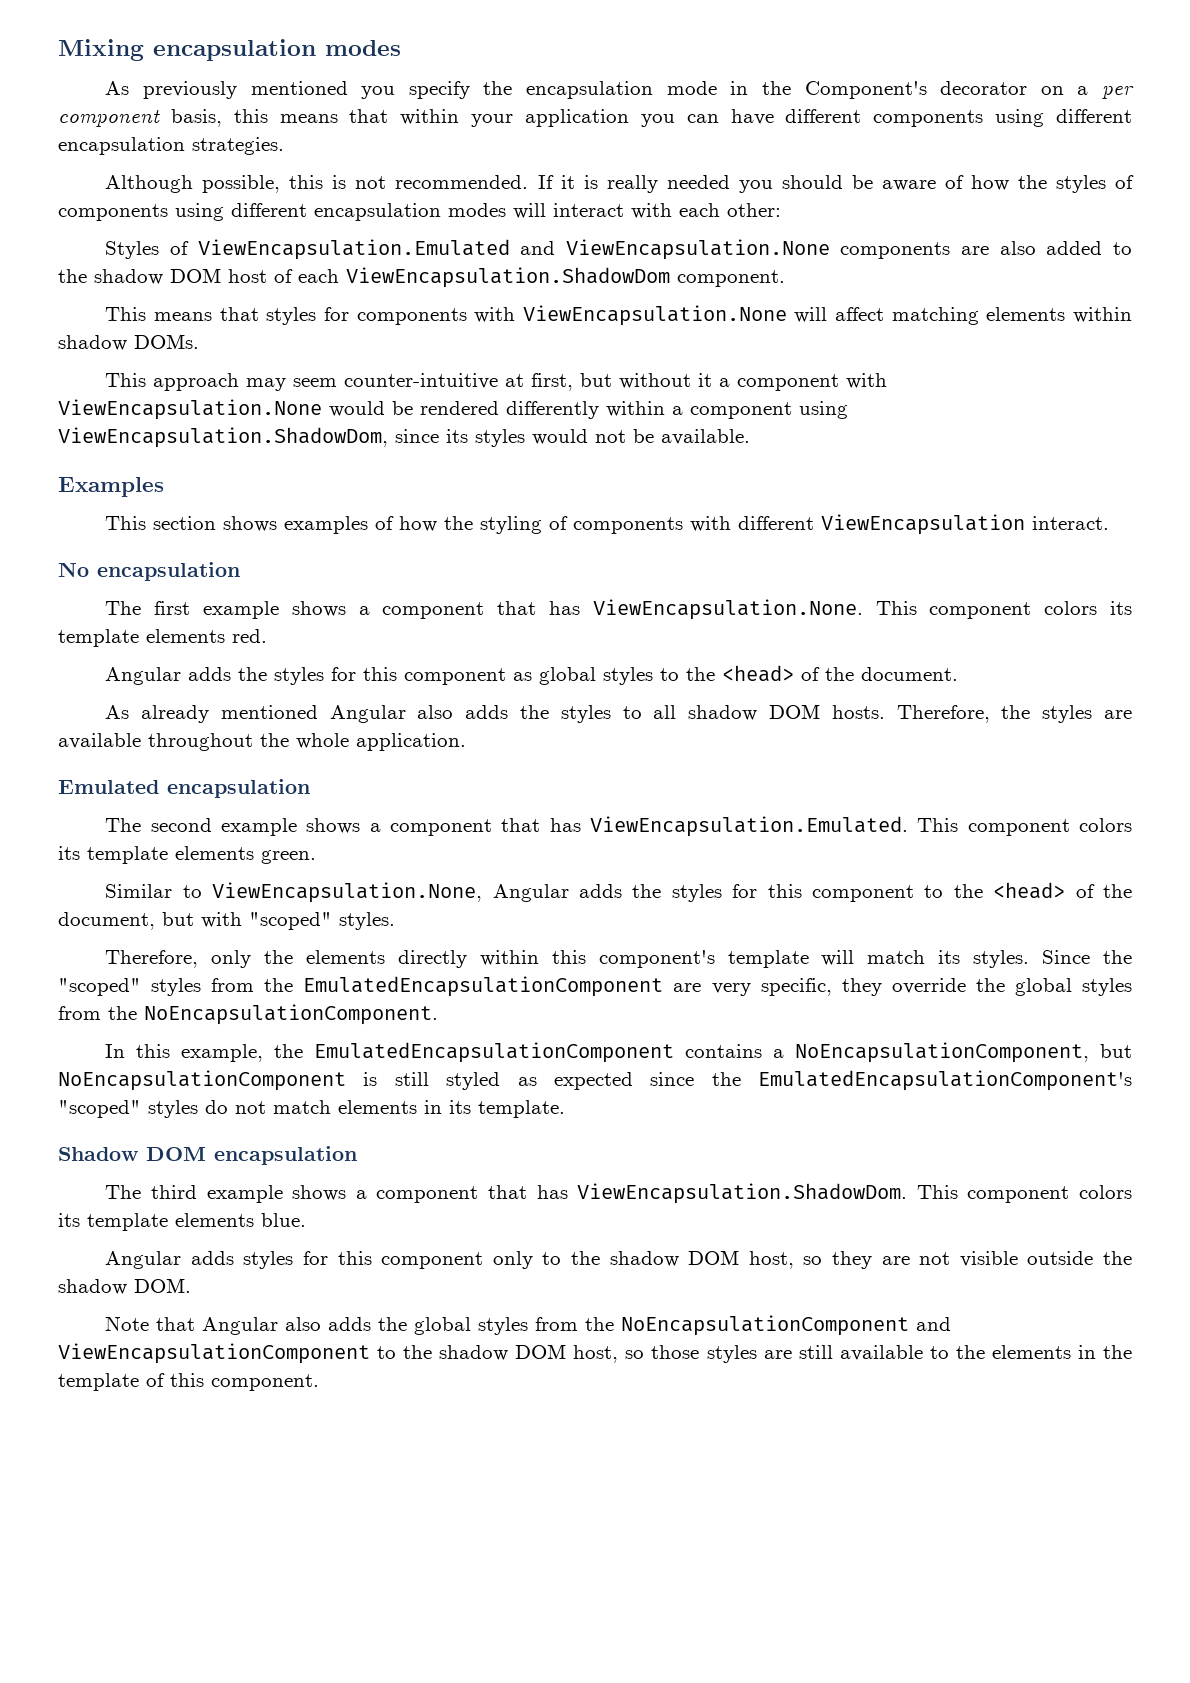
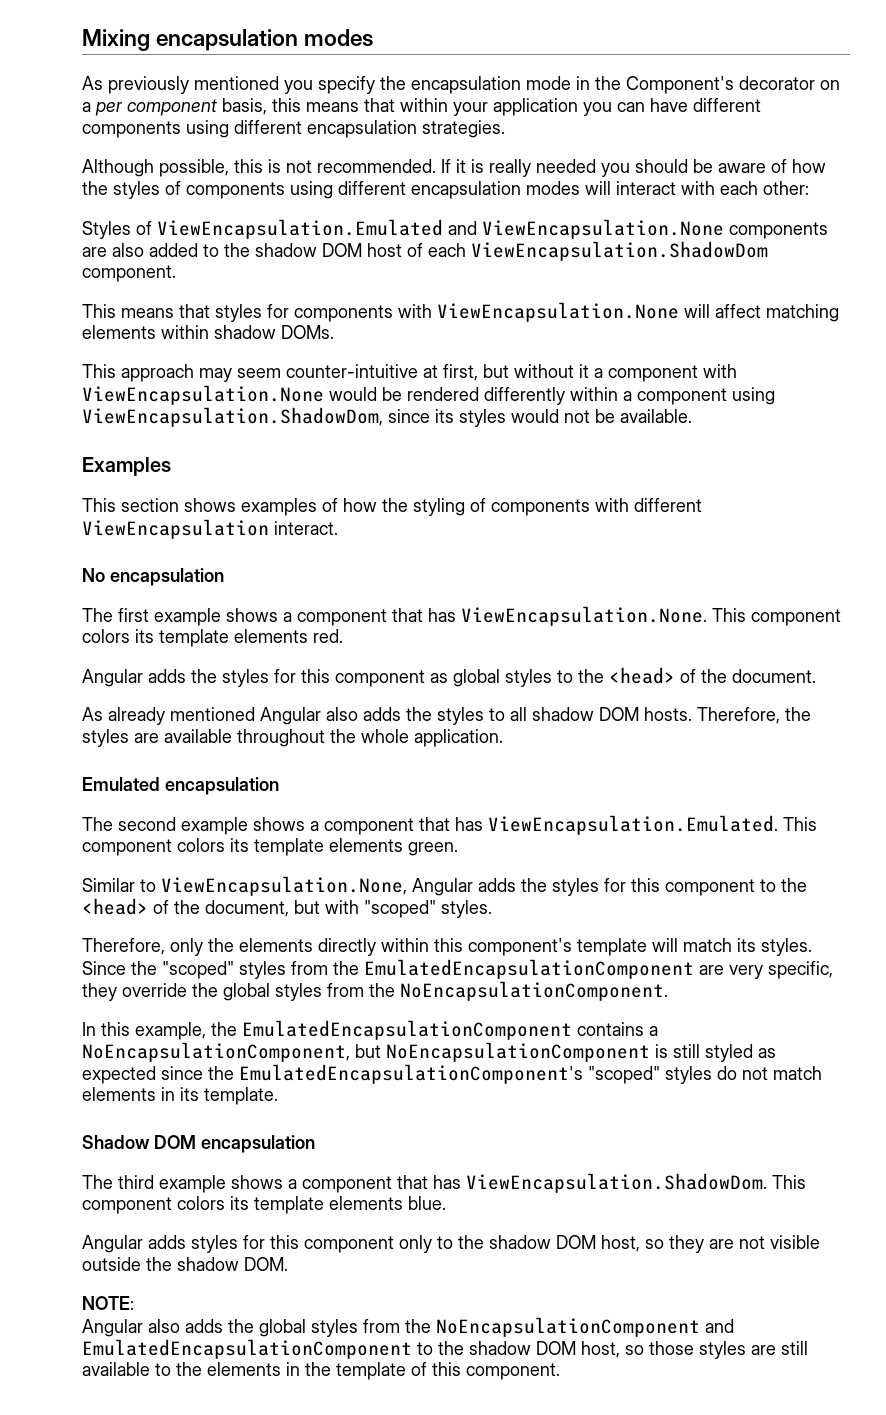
- Note that Angular also adds the global styles from the NoEncapsulationComponent and ViewEncapsulationComponent to the shadow DOM host, so those styles are still available to the elements in the template of this component.
+ NOTE:
+ Angular also adds the global styles from the NoEncapsulationComponent and EmulatedEncapsulationComponent to the shadow DOM host, so those styles are still available to the elements in the template of this component.

